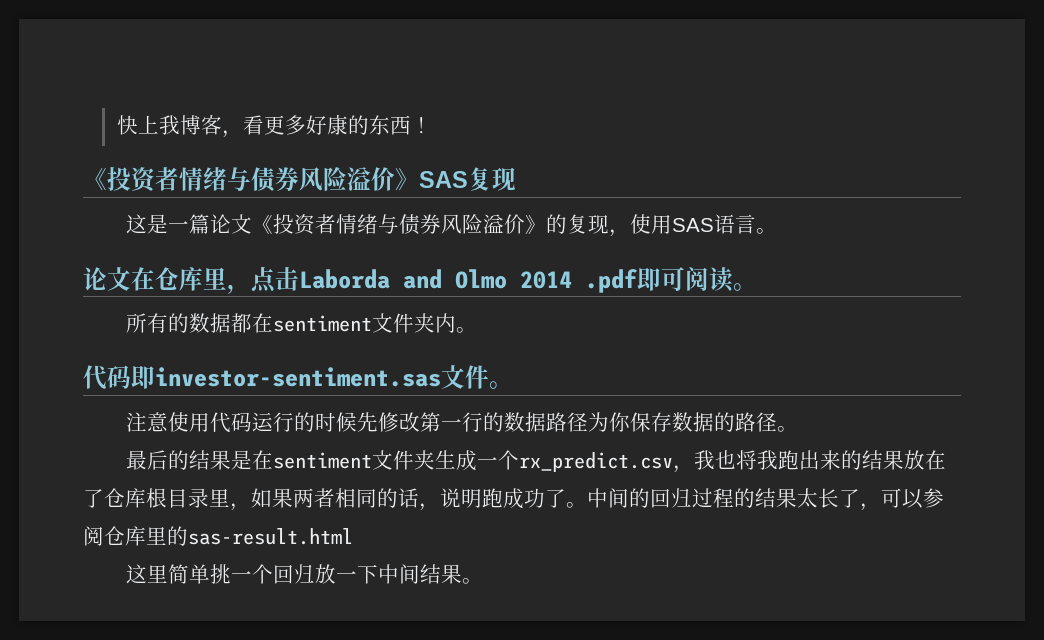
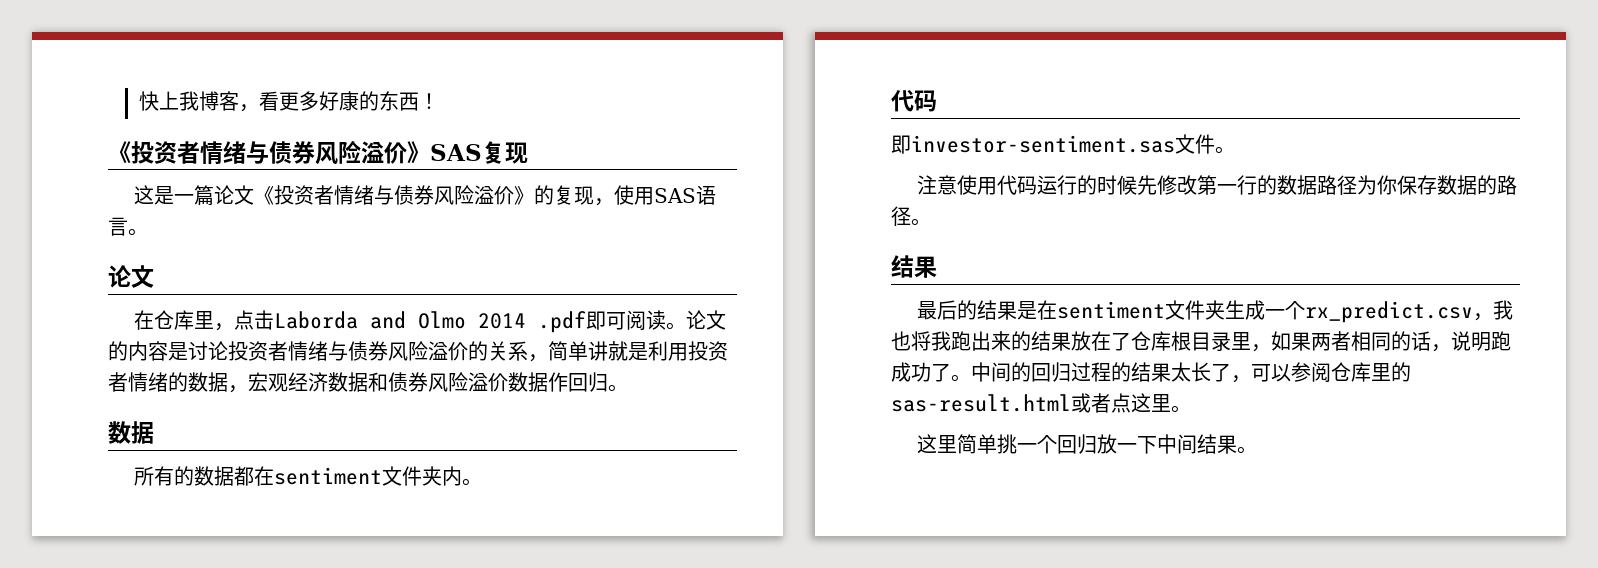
  这是一篇论文《投资者情绪与债券风险溢价》的复现，使用SAS语言。
- 论文在仓库里，点击Laborda and Olmo 2014 .pdf即可阅读。
+ 论文
+ 在仓库里，点击Laborda and Olmo 2014 .pdf即可阅读。论文的内容是讨论投资者情绪与债券风险溢价的关系，简单讲就是利用投资者情绪的数据，宏观经济数据和债券风险溢价数据作回归。
+ 数据
  所有的数据都在sentiment文件夹内。
- 代码即investor-sentiment.sas文件。
+ 代码
+ 即investor-sentiment.sas文件。
  注意使用代码运行的时候先修改第一行的数据路径为你保存数据的路径。
+ 结果
- 中间的回归过程的结果太长了，可以参阅仓库里的sas-result.html
+ 中间的回归过程的结果太长了，可以参阅仓库里的sas-result.html或者点这里。

